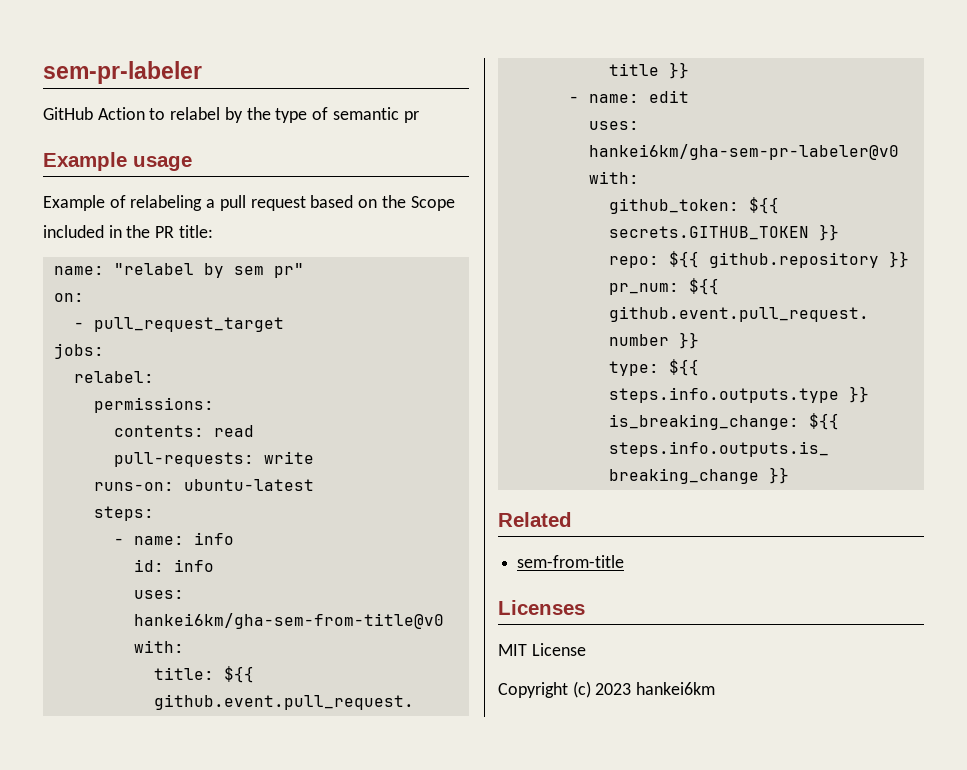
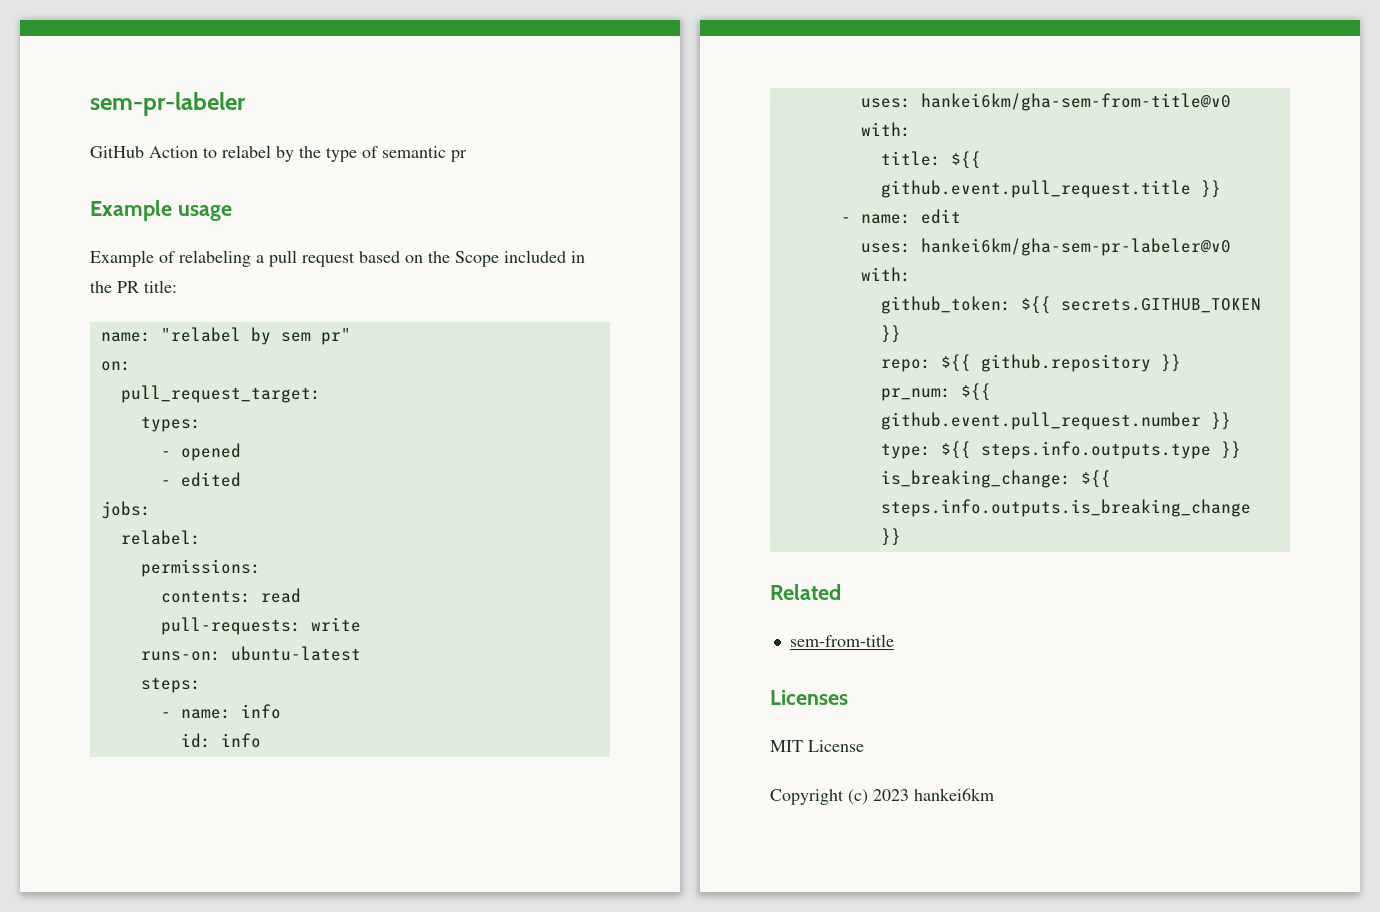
- - pull_request_target
+ pull_request_target:
+ types:
+ - opened
+ - edited

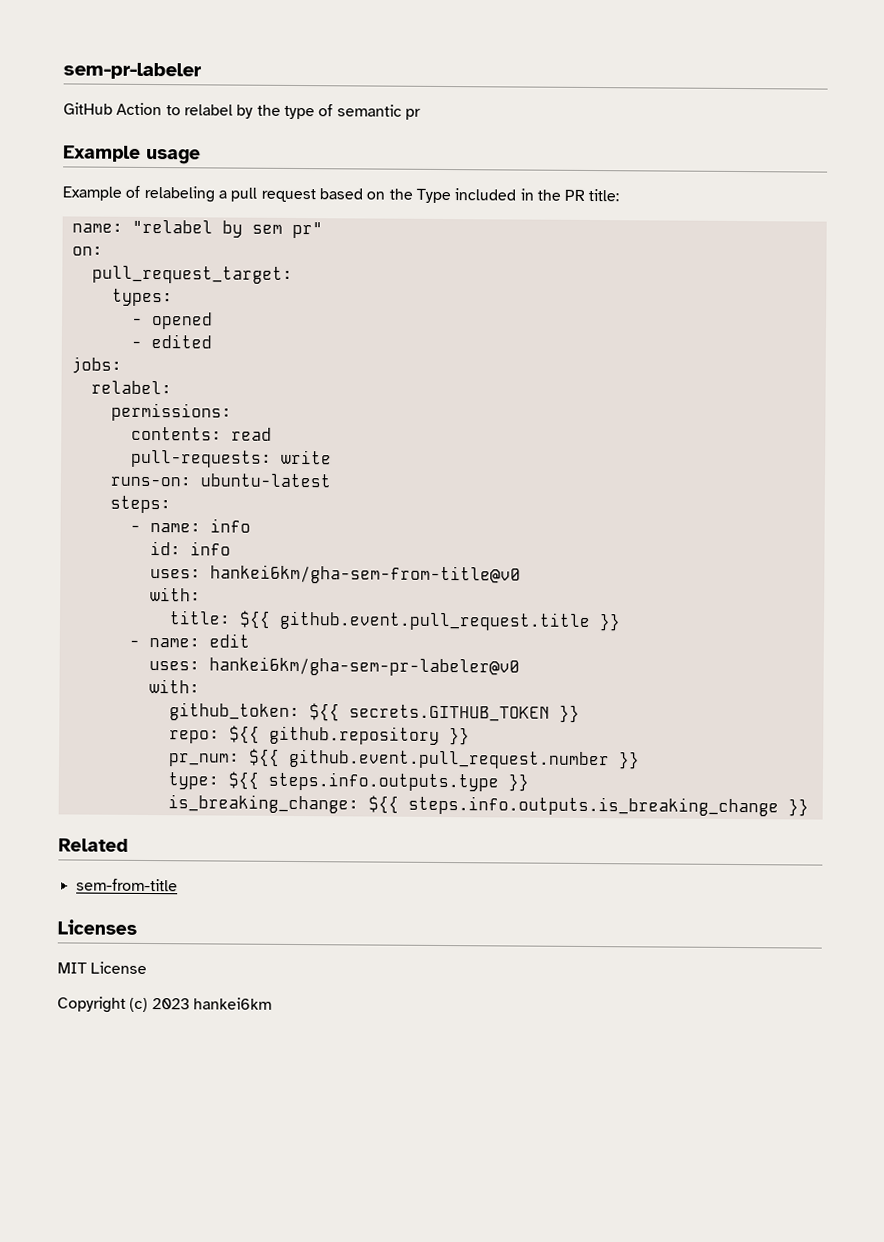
- Example of relabeling a pull request based on the Scope included in the PR title:
+ Example of relabeling a pull request based on the Type included in the PR title:

